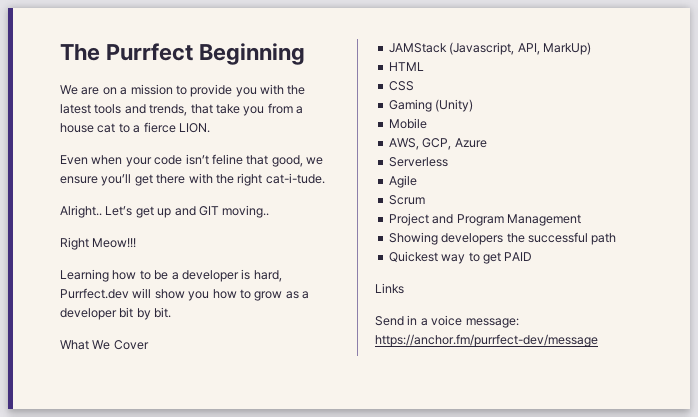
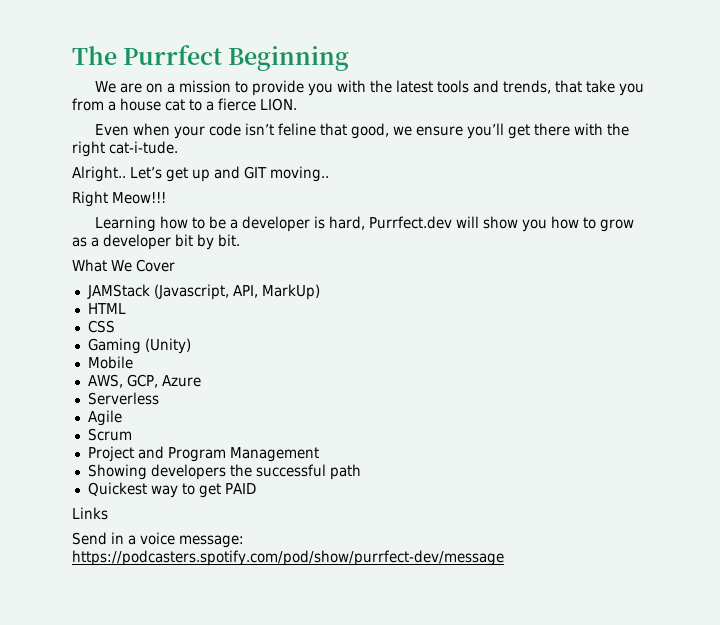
- Send in a voice message: https://anchor.fm/purrfect-dev/message
+ Send in a voice message: https://podcasters.spotify.com/pod/show/purrfect-dev/message

